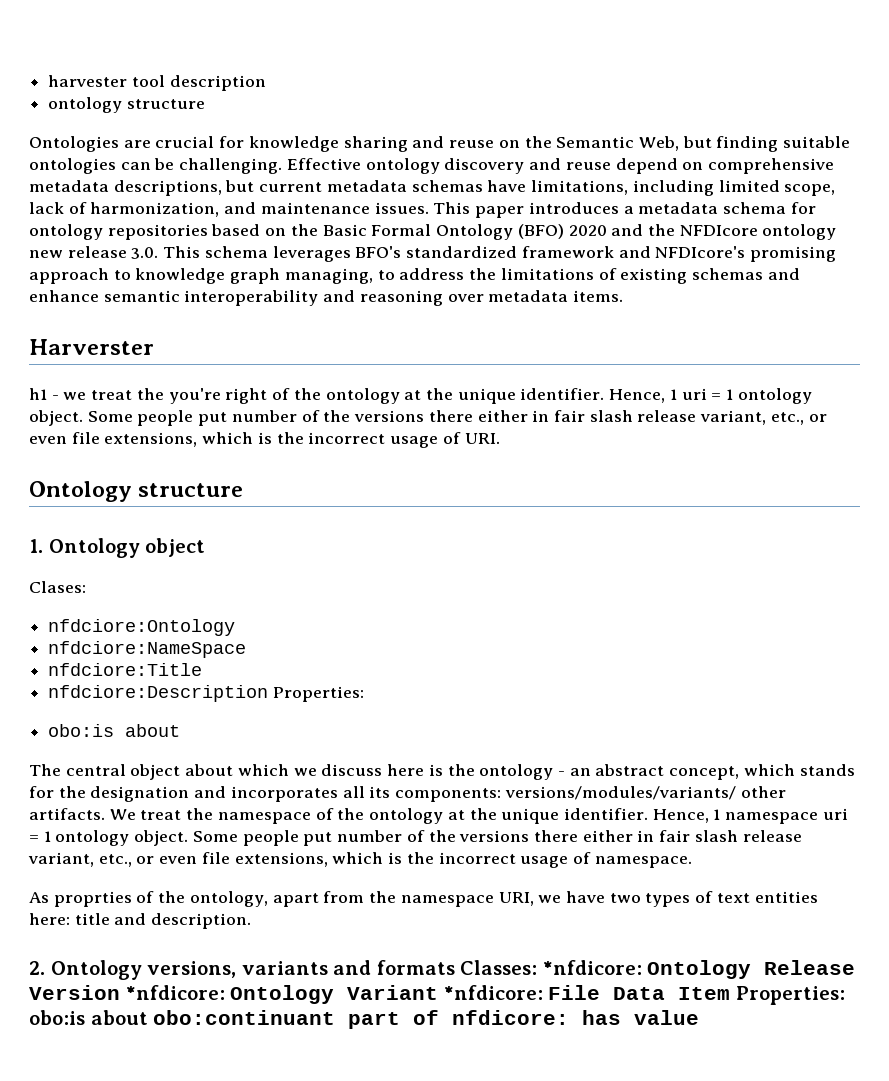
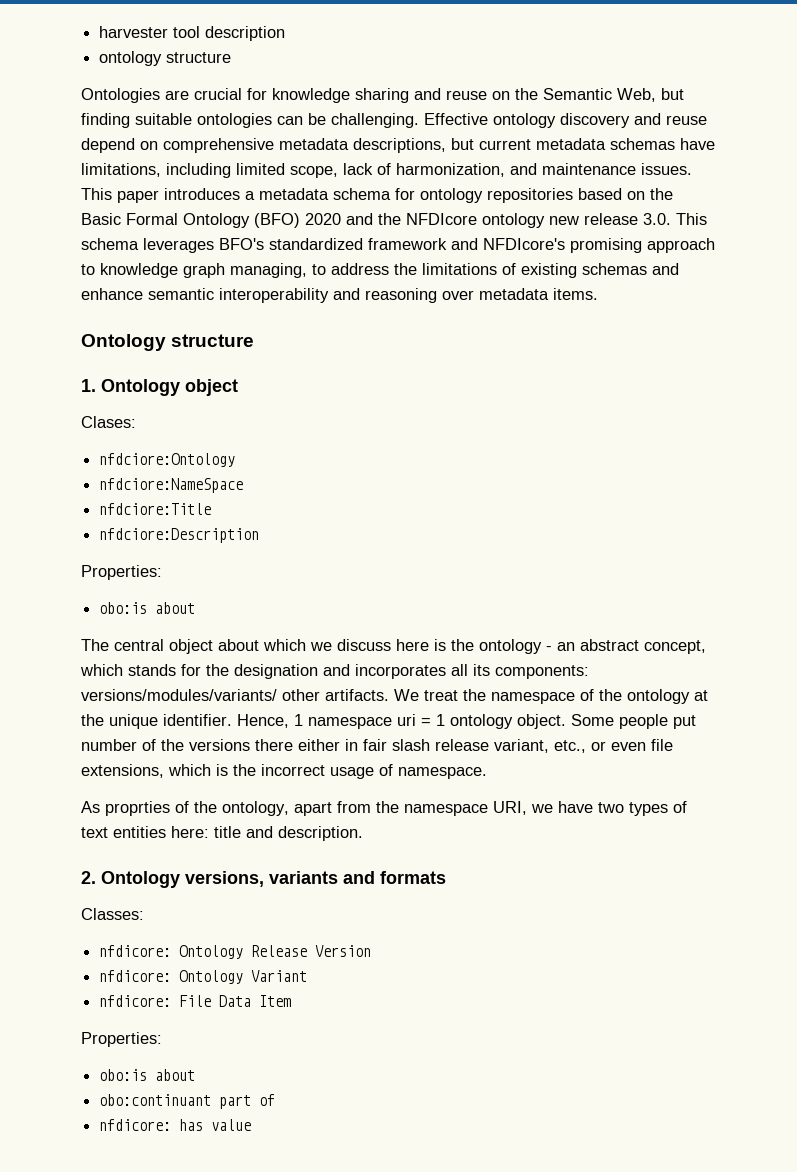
- Harverster
- h1 - we treat the you're right of the ontology at the unique identifier. Hence, 1 uri = 1 ontology object. Some people put number of the versions there either in fair slash release variant, etc., or even file extensions, which is the incorrect usage of URI.
- nfdciore:Description Properties:
+ nfdciore:Description
+ Properties:
- 2. Ontology versions, variants and formats Classes: *nfdicore: Ontology Release Version *nfdicore: Ontology Variant *nfdicore: File Data Item Properties: obo:is about obo:continuant part of nfdicore: has value
+ 2. Ontology versions, variants and formats
+ Classes:
+ nfdicore: Ontology Release Version
+ nfdicore: Ontology Variant
+ nfdicore: File Data Item
+ Properties:
+ obo:is about
+ obo:continuant part of
+ nfdicore: has value

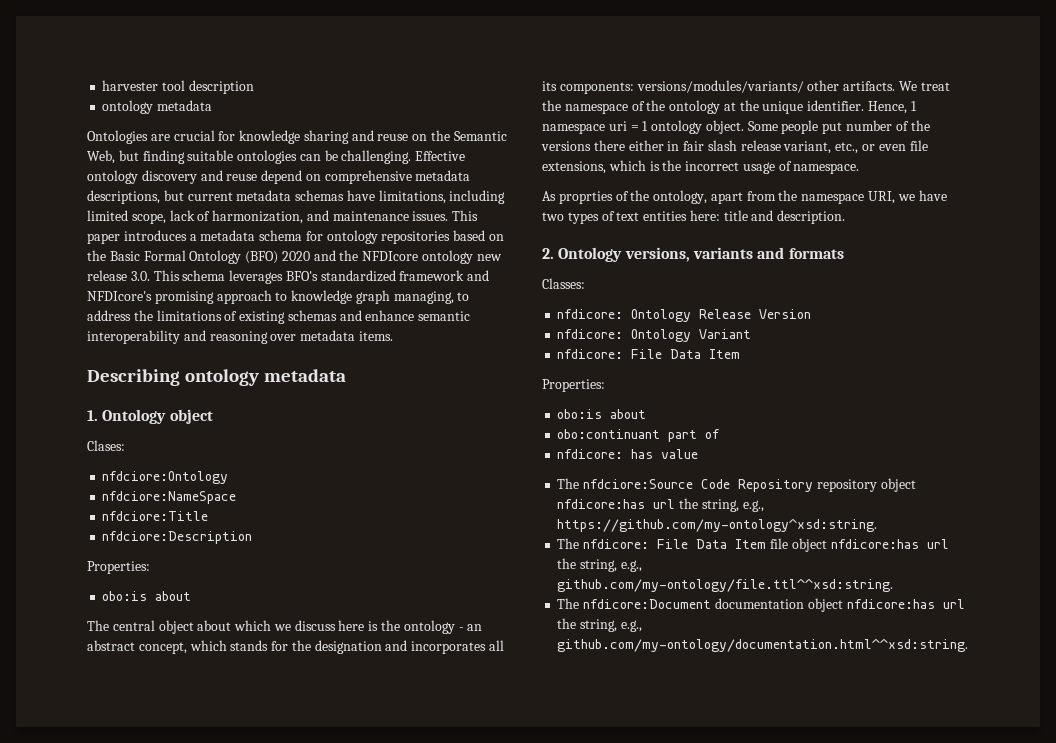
  harvester tool description
- ontology structure
+ ontology metadata
- Ontology structure
+ Describing ontology metadata
+ The nfdciore:Source Code Repository repository object nfdicore:has url the string, e.g., https://github.com/my-ontology^xsd:string.
+ The nfdicore: File Data Item file object nfdicore:has url the string, e.g., github.com/my-ontology/file.ttl^^xsd:string.
+ The nfdicore:Document documentation object nfdicore:has url the string, e.g., github.com/my-ontology/documentation.html^^xsd:string.

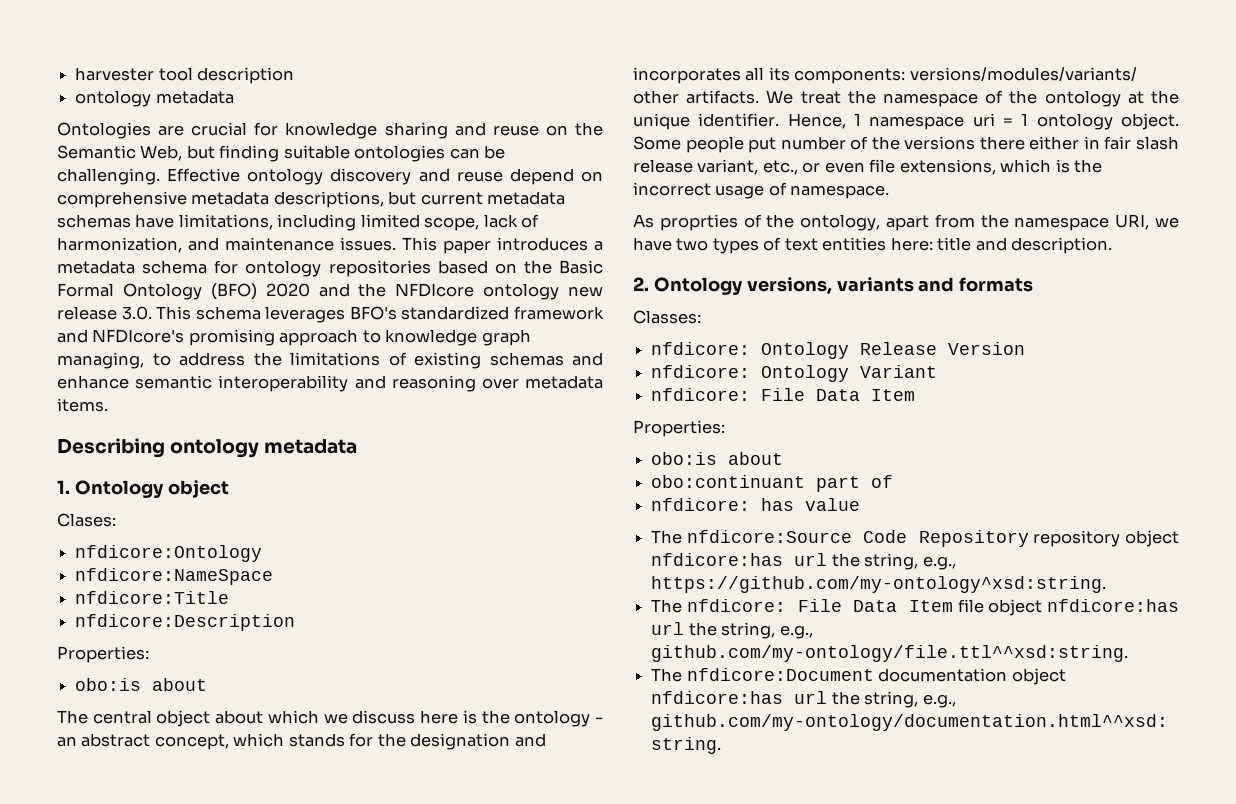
- nfdciore:Ontology
- nfdciore:NameSpace
- nfdciore:Title
- nfdciore:Description
+ nfdicore:Ontology
+ nfdicore:NameSpace
+ nfdicore:Title
+ nfdicore:Description
- The nfdciore:Source Code Repository repository object nfdicore:has url the string, e.g., https://github.com/my-ontology^xsd:string.
+ The nfdicore:Source Code Repository repository object nfdicore:has url the string, e.g., https://github.com/my-ontology^xsd:string.

